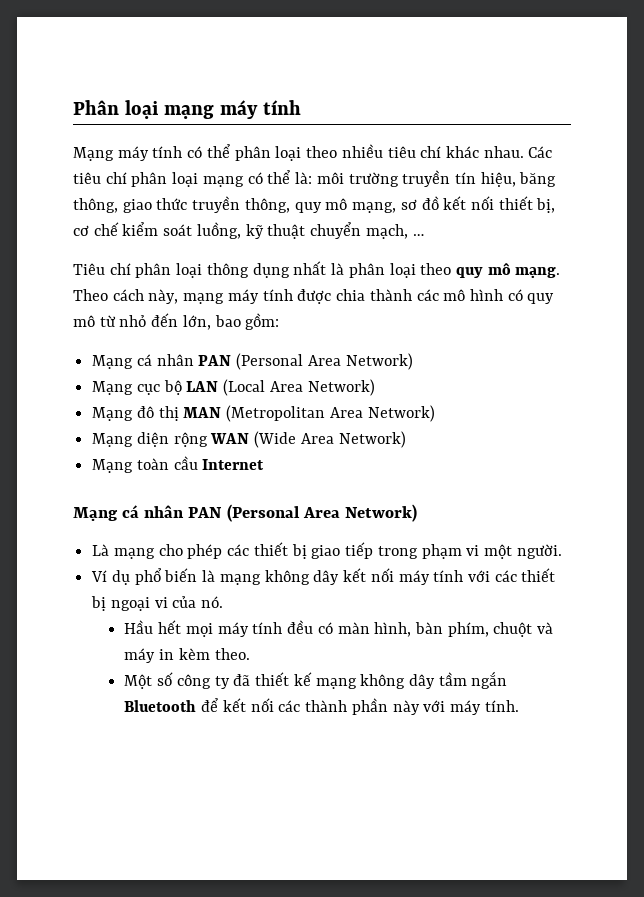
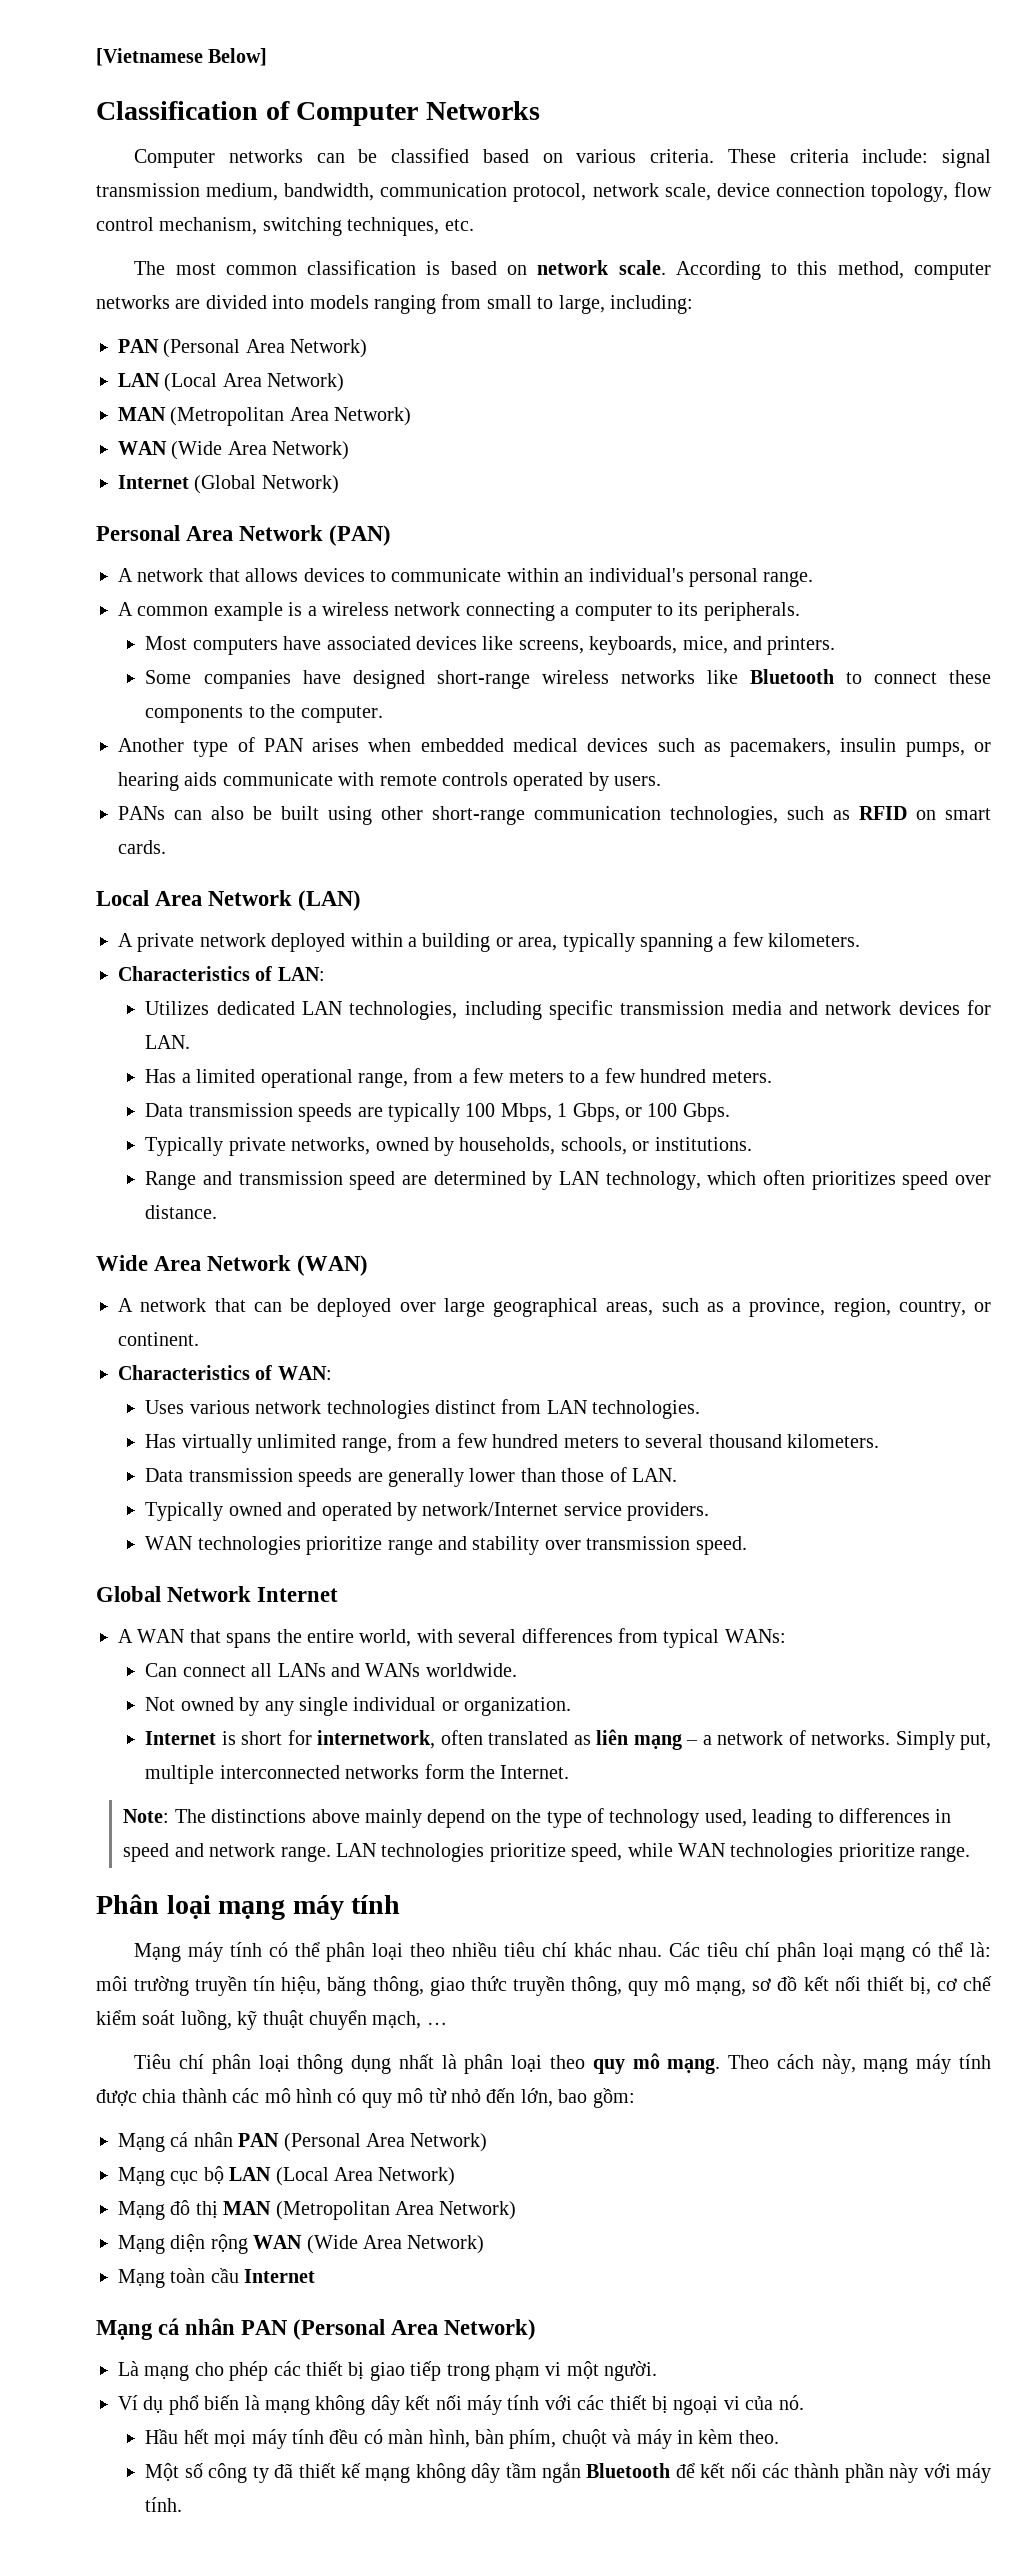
+ [Vietnamese Below]
+ Classification of Computer Networks
+ Computer networks can be classified based on various criteria. These criteria include: signal transmission medium, bandwidth, communication protocol, network scale, device connection topology, flow control mechanism, switching techniques, etc.
+ The most common classification is based on network scale. According to this method, computer networks are divided into models ranging from small to large, including:
+ PAN (Personal Area Network)
+ LAN (Local Area Network)
+ MAN (Metropolitan Area Network)
+ WAN (Wide Area Network)
+ Internet (Global Network)
+ Personal Area Network (PAN)
+ A network that allows devices to communicate within an individual's personal range.
+ A common example is a wireless network connecting a computer to its peripherals.
+ Most computers have associated devices like screens, keyboards, mice, and printers.
+ Some companies have designed short-range wireless networks like Bluetooth to connect these components to the computer.
+ Another type of PAN arises when embedded medical devices such as pacemakers, insulin pumps, or hearing aids communicate with remote controls operated by users.
+ PANs can also be built using other short-range communication technologies, such as RFID on smart cards.
+ Local Area Network (LAN)
+ A private network deployed within a building or area, typically spanning a few kilometers.
+ Characteristics of LAN:
+ Utilizes dedicated LAN technologies, including specific transmission media and network devices for LAN.
+ Has a limited operational range, from a few meters to a few hundred meters.
+ Data transmission speeds are typically 100 Mbps, 1 Gbps, or 100 Gbps.
+ Typically private networks, owned by households, schools, or institutions.
+ Range and transmission speed are determined by LAN technology, which often prioritizes speed over distance.
+ Wide Area Network (WAN)
+ A network that can be deployed over large geographical areas, such as a province, region, country, or continent.
+ Characteristics of WAN:
+ Uses various network technologies distinct from LAN technologies.
+ Has virtually unlimited range, from a few hundred meters to several thousand kilometers.
+ Data transmission speeds are generally lower than those of LAN.
+ Typically owned and operated by network/Internet service providers.
+ WAN technologies prioritize range and stability over transmission speed.
+ Global Network Internet
+ A WAN that spans the entire world, with several differences from typical WANs:
+ Can connect all LANs and WANs worldwide.
+ Not owned by any single individual or organization.
+ Internet is short for internetwork, often translated as liên mạng – a network of networks. Simply put, multiple interconnected networks form the Internet.
+ Note: The distinctions above mainly depend on the type of technology used, leading to differences in speed and network range. LAN technologies prioritize speed, while WAN technologies prioritize range.

